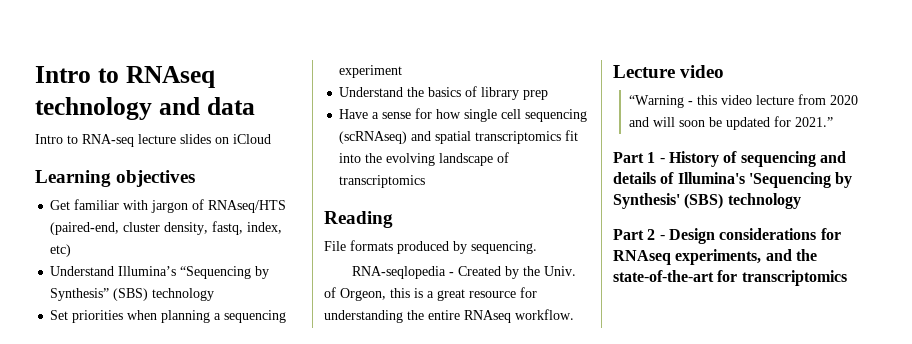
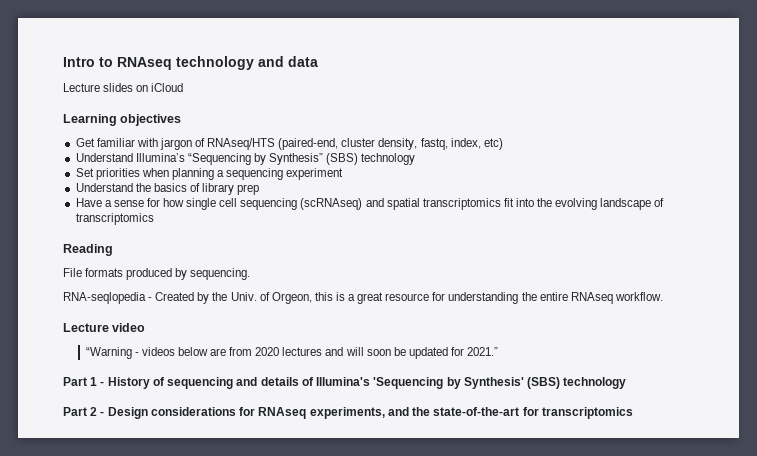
- Intro to RNA-seq lecture slides on iCloud
+ Lecture slides on iCloud
- “Warning - this video lecture from 2020 and will soon be updated for 2021.”
+ “Warning - videos below are from 2020 lectures and will soon be updated for 2021.”

